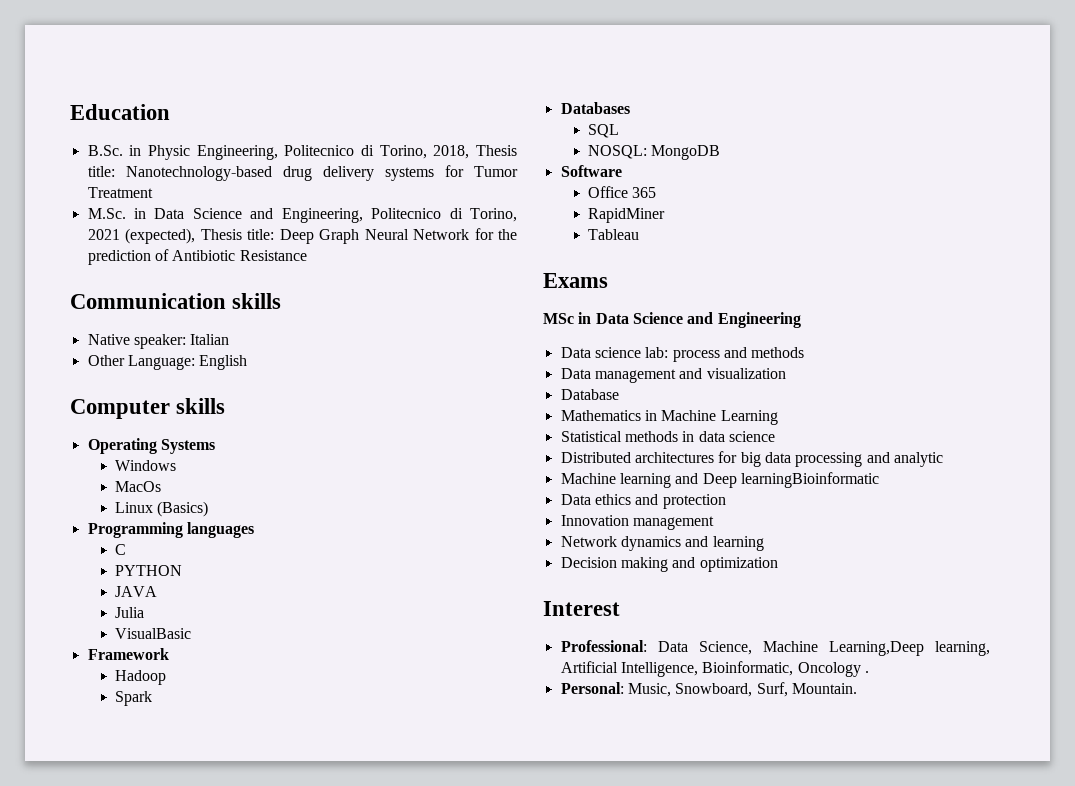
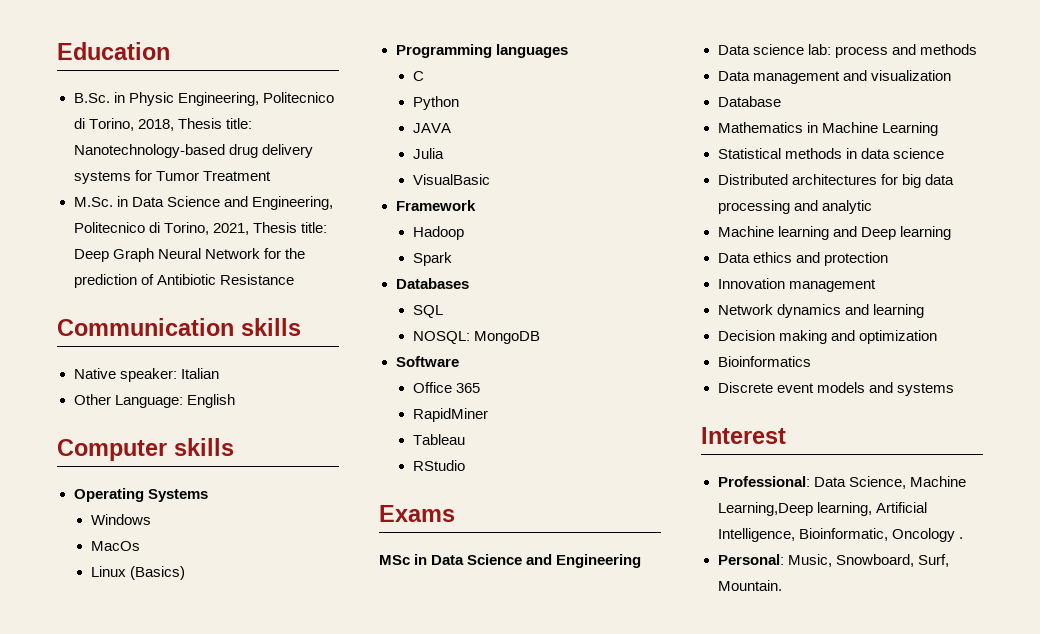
- M.Sc. in Data Science and Engineering, Politecnico di Torino, 2021 (expected), Thesis title: Deep Graph Neural Network for the prediction of Antibiotic Resistance
+ M.Sc. in Data Science and Engineering, Politecnico di Torino, 2021, Thesis title: Deep Graph Neural Network for the prediction of Antibiotic Resistance
- PYTHON
+ Python
+ RStudio
- Machine learning and Deep learningBioinformatic
+ Machine learning and Deep learning
+ Bioinformatics
+ Discrete event models and systems

